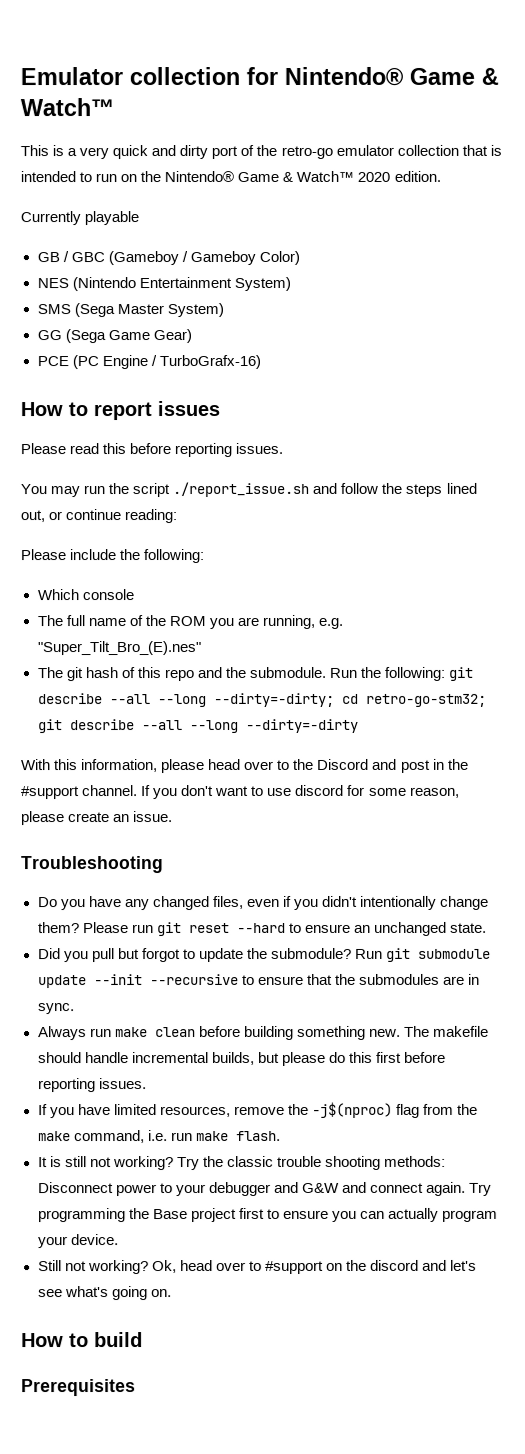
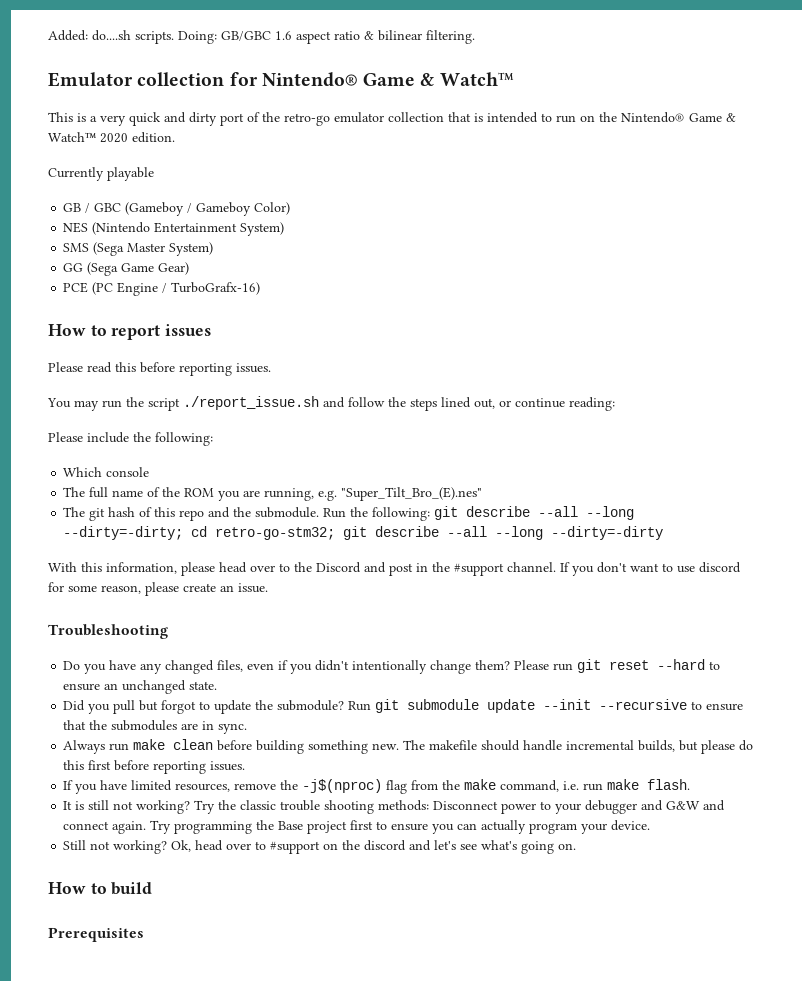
+ Added: do....sh scripts. Doing: GB/GBC 1.6 aspect ratio & bilinear filtering.

